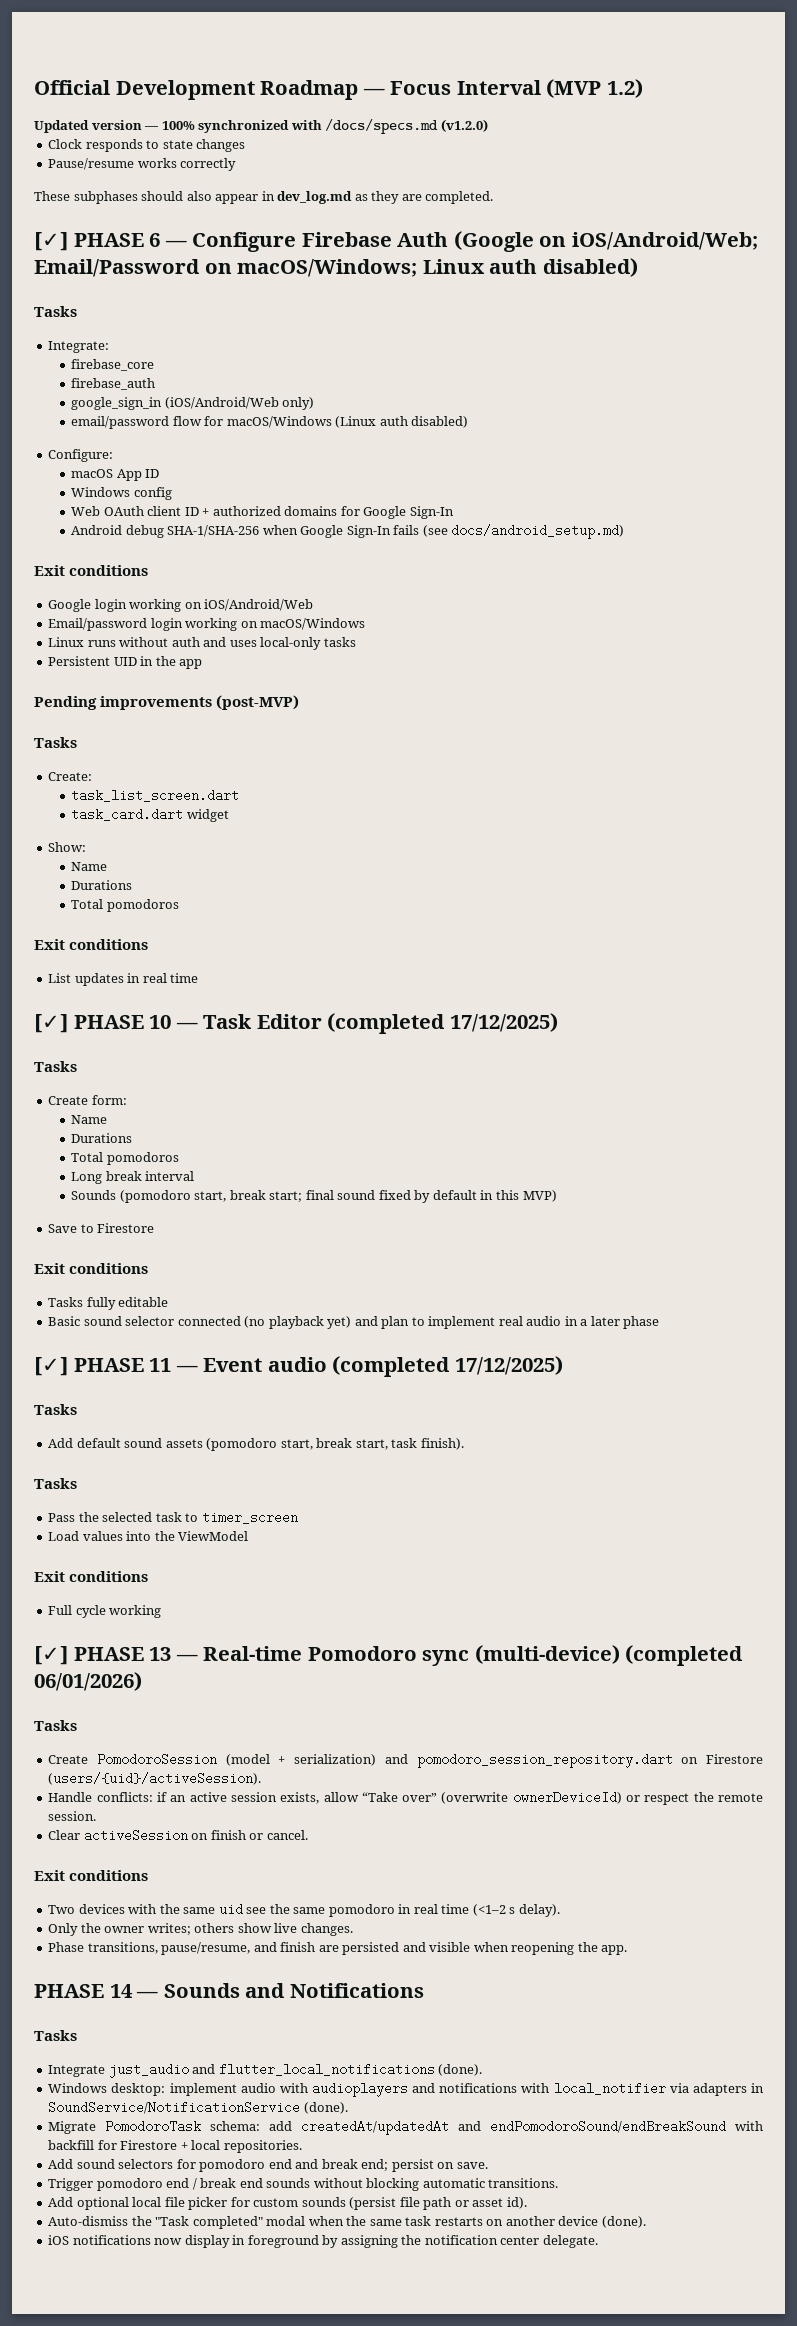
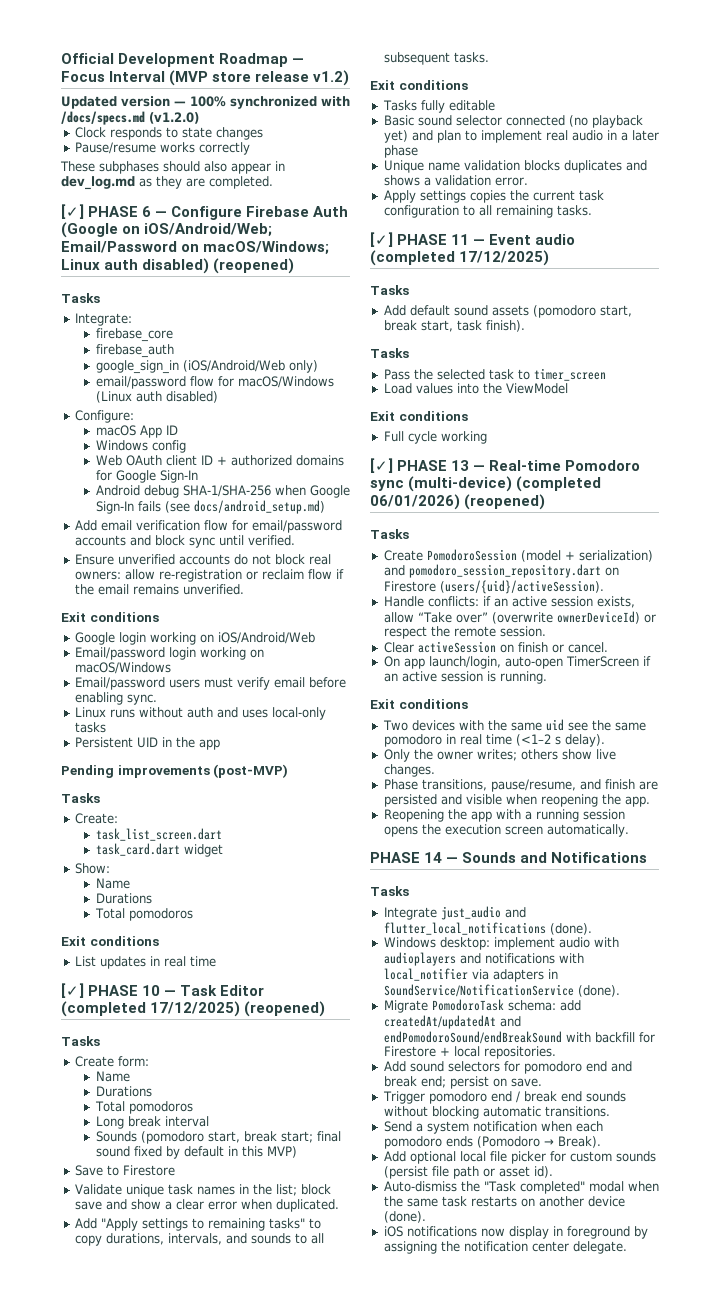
- Official Development Roadmap — Focus Interval (MVP 1.2)
+ Official Development Roadmap — Focus Interval (MVP store release v1.2)
- [✓] PHASE 6 — Configure Firebase Auth (Google on iOS/Android/Web; Email/Password on macOS/Windows; Linux auth disabled)
+ [✓] PHASE 6 — Configure Firebase Auth (Google on iOS/Android/Web; Email/Password on macOS/Windows; Linux auth disabled) (reopened)
+ Add email verification flow for email/password accounts and block sync until verified.
+ Ensure unverified accounts do not block real owners: allow re-registration or reclaim flow if the email remains unverified.
+ Email/password users must verify email before enabling sync.
- [✓] PHASE 10 — Task Editor (completed 17/12/2025)
+ [✓] PHASE 10 — Task Editor (completed 17/12/2025) (reopened)
+ Validate unique task names in the list; block save and show a clear error when duplicated.
+ Add "Apply settings to remaining tasks" to copy durations, intervals, and sounds to all subsequent tasks.
+ Unique name validation blocks duplicates and shows a validation error.
+ Apply settings copies the current task configuration to all remaining tasks.
- [✓] PHASE 13 — Real-time Pomodoro sync (multi-device) (completed 06/01/2026)
+ [✓] PHASE 13 — Real-time Pomodoro sync (multi-device) (completed 06/01/2026) (reopened)
+ On app launch/login, auto-open TimerScreen if an active session is running.
+ Reopening the app with a running session opens the execution screen automatically.
+ Send a system notification when each pomodoro ends (Pomodoro → Break).

